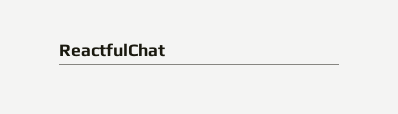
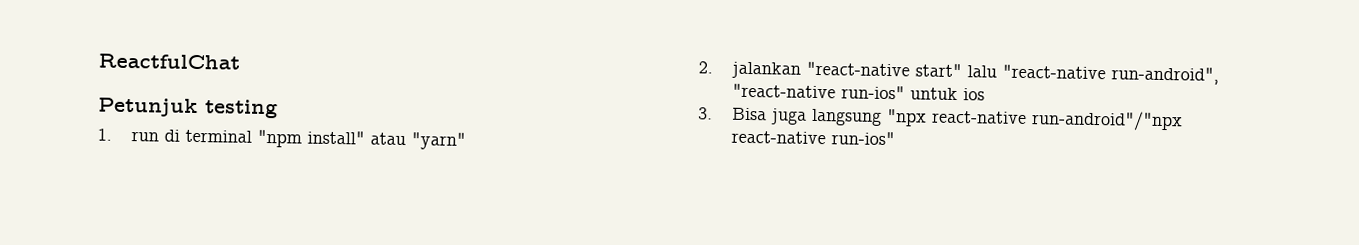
+ Petunjuk testing
+ 1. run di terminal "npm install" atau "yarn"
+ 2. jalankan "react-native start" lalu "react-native run-android", "react-native run-ios" untuk ios
+ 3. Bisa juga langsung "npx react-native run-android"/"npx react-native run-ios"

